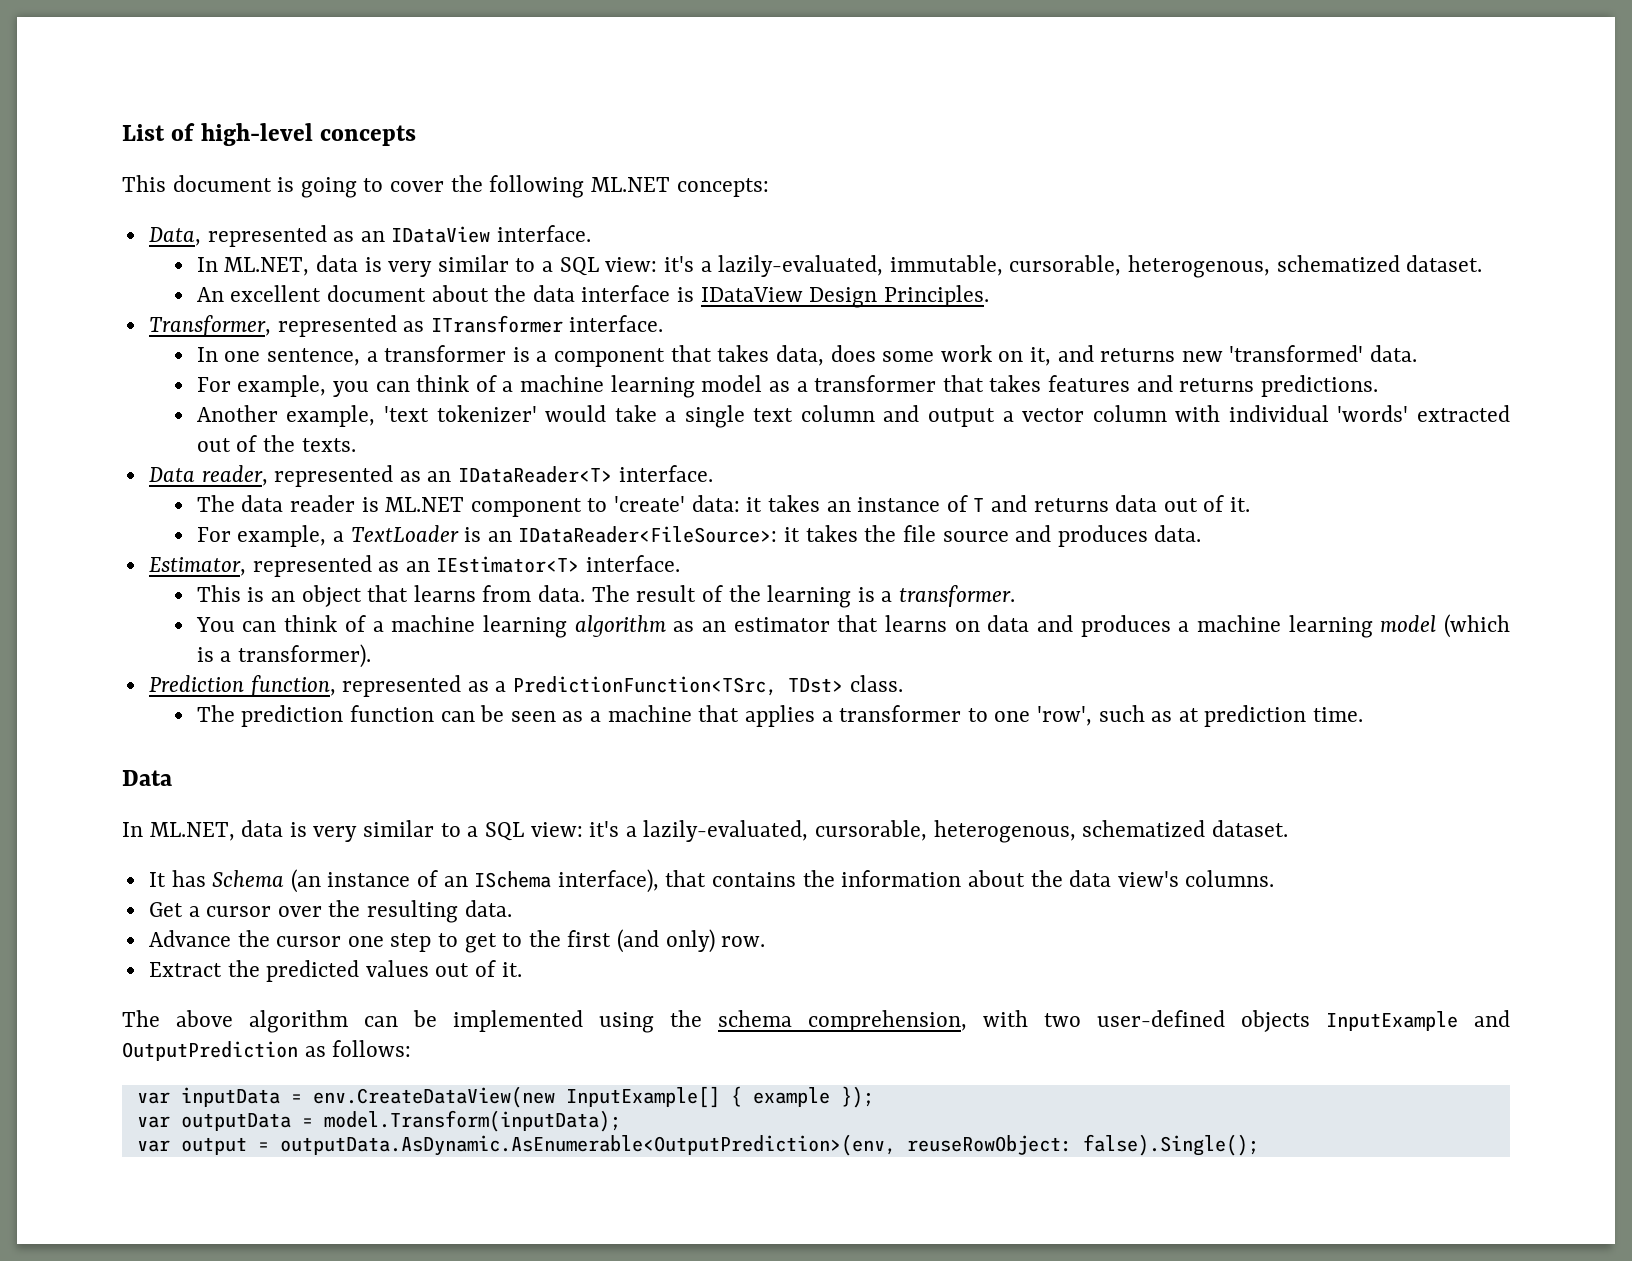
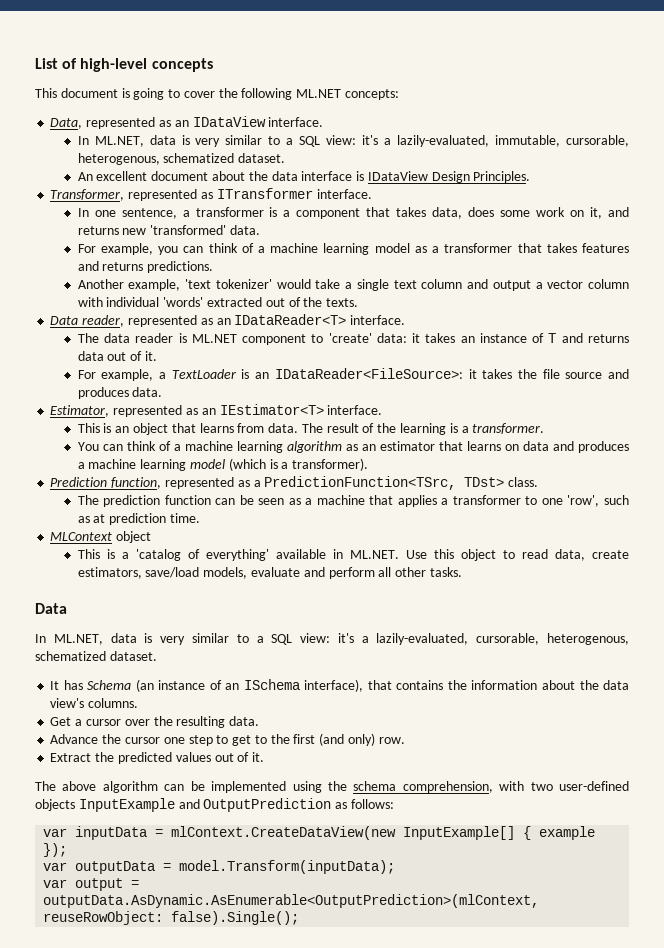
+ MLContext object
+ This is a 'catalog of everything' available in ML.NET. Use this object to read data, create estimators, save/load models, evaluate and perform all other tasks.
- var inputData = env.CreateDataView(new InputExample[] { example });
+ var inputData = mlContext.CreateDataView(new InputExample[] { example });
- var output = outputData.AsDynamic.AsEnumerable<OutputPrediction>(env, reuseRowObject: false).Single();
+ var output = outputData.AsDynamic.AsEnumerable<OutputPrediction>(mlContext, reuseRowObject: false).Single();

